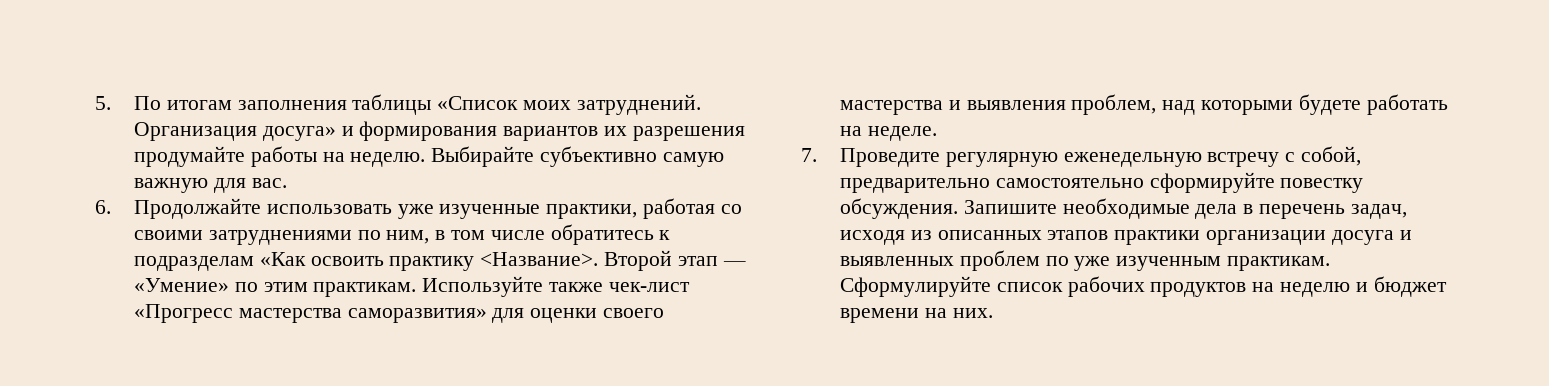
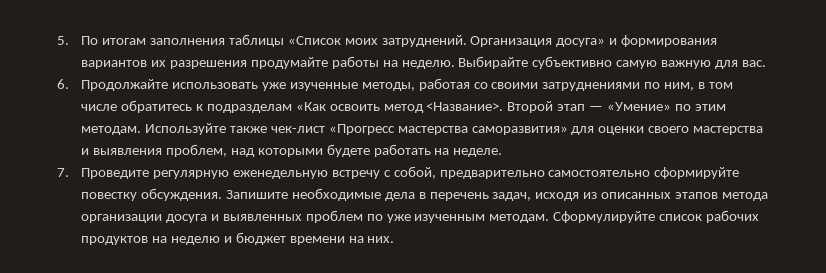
- 6. Продолжайте использовать уже изученные практики, работая со своими затруднениями по ним, в том числе обратитесь к подразделам «Как освоить практику <Название>.
+ 6. Продолжайте использовать уже изученные методы, работая со своими затруднениями по ним, в том числе обратитесь к подразделам «Как освоить метод <Название>.
- Второй этап — «Умение» по этим практикам.
+ Второй этап — «Умение» по этим методам.
- Запишите необходимые дела в перечень задач, исходя из описанных этапов практики организации досуга и выявленных проблем по уже изученным практикам.
+ Запишите необходимые дела в перечень задач, исходя из описанных этапов метода организации досуга и выявленных проблем по уже изученным методам.

